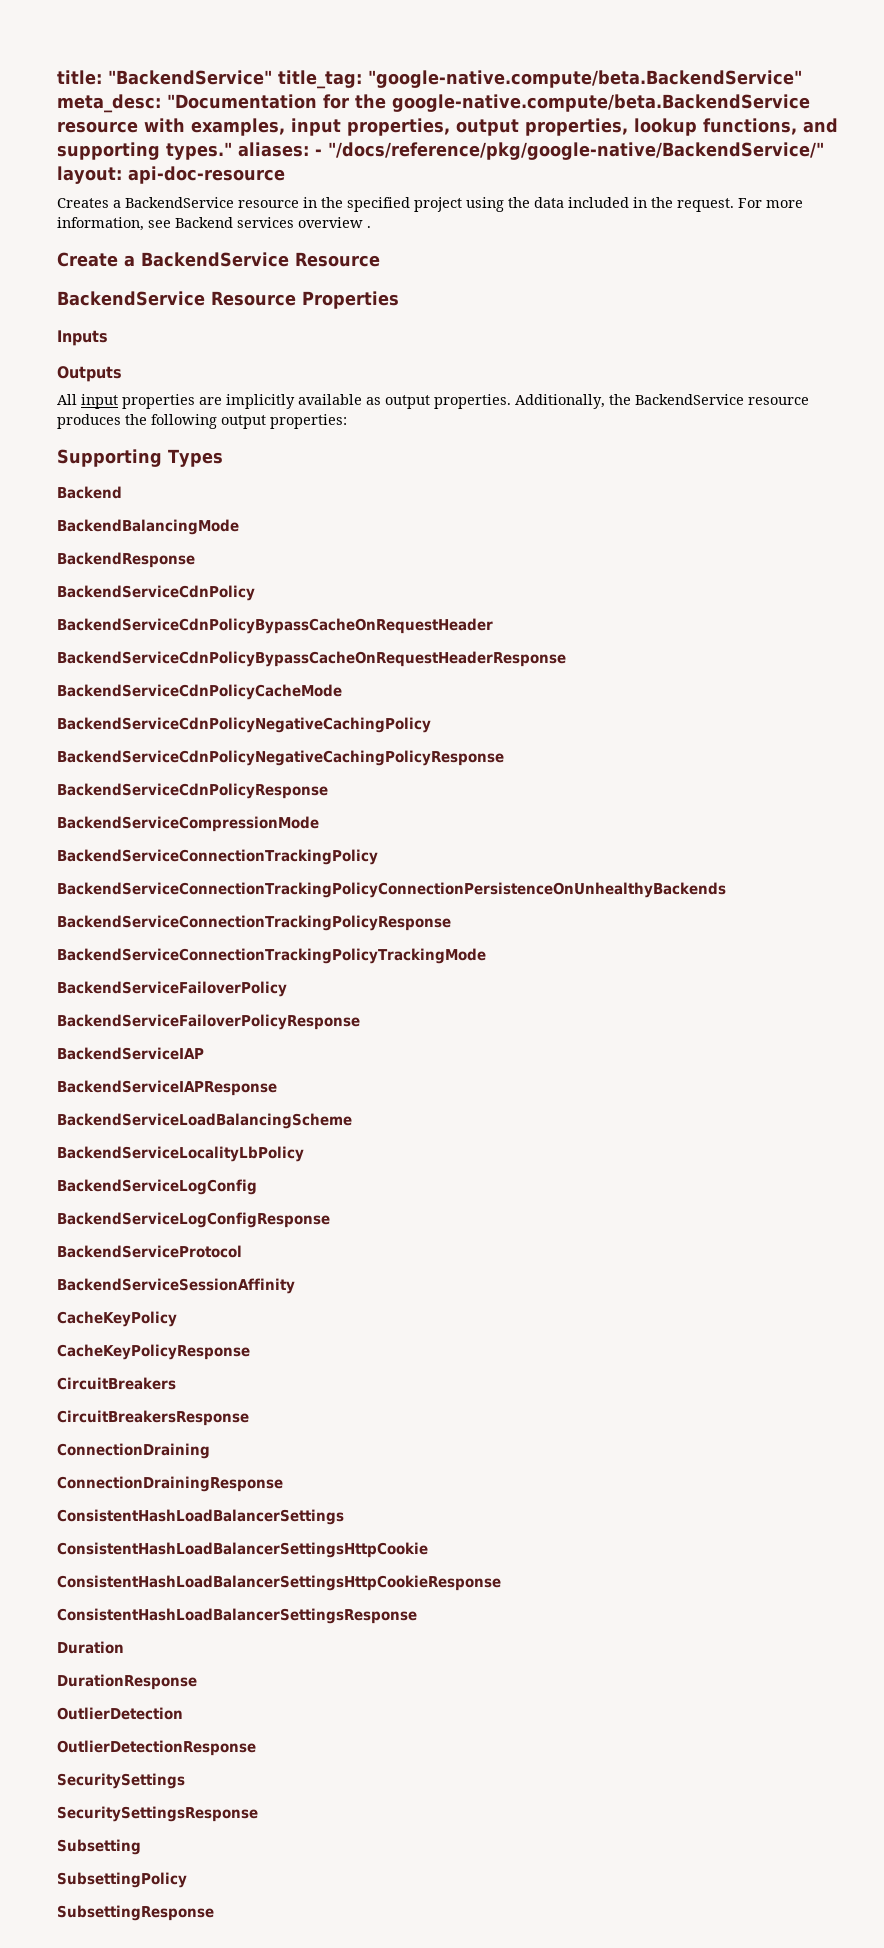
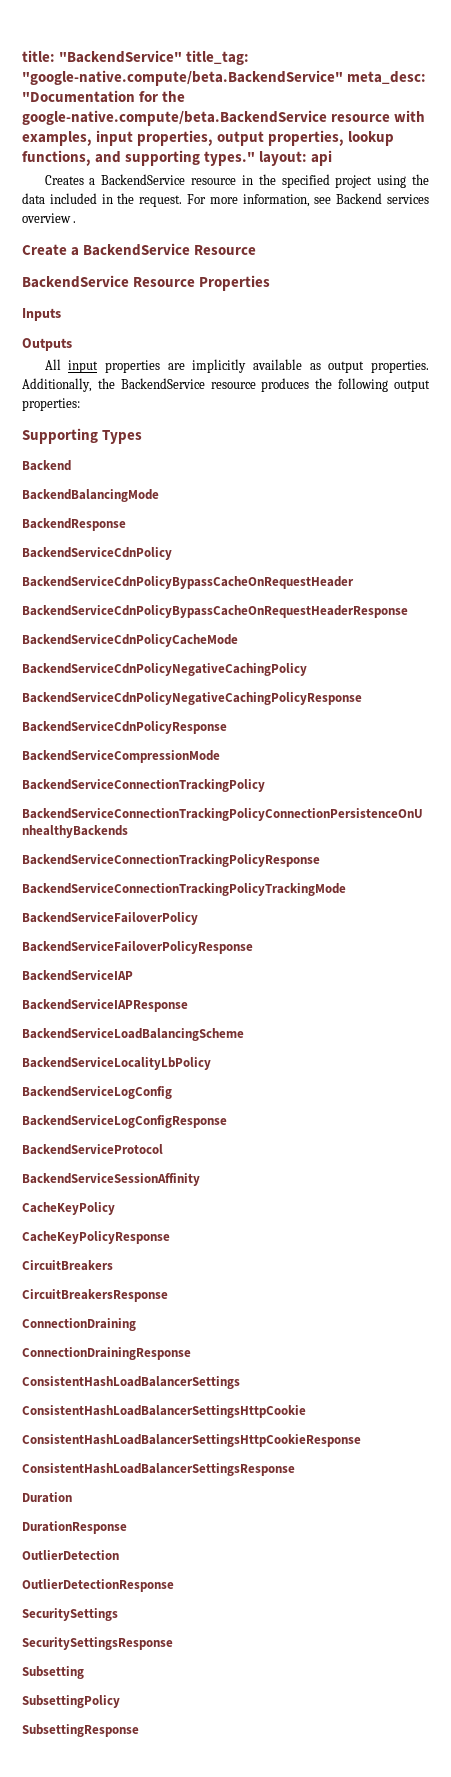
- title: "BackendService" title_tag: "google-native.compute/beta.BackendService" meta_desc: "Documentation for the google-native.compute/beta.BackendService resource with examples, input properties, output properties, lookup functions, and supporting types." aliases: - "/docs/reference/pkg/google-native/BackendService/" layout: api-doc-resource
+ title: "BackendService" title_tag: "google-native.compute/beta.BackendService" meta_desc: "Documentation for the google-native.compute/beta.BackendService resource with examples, input properties, output properties, lookup functions, and supporting types." layout: api

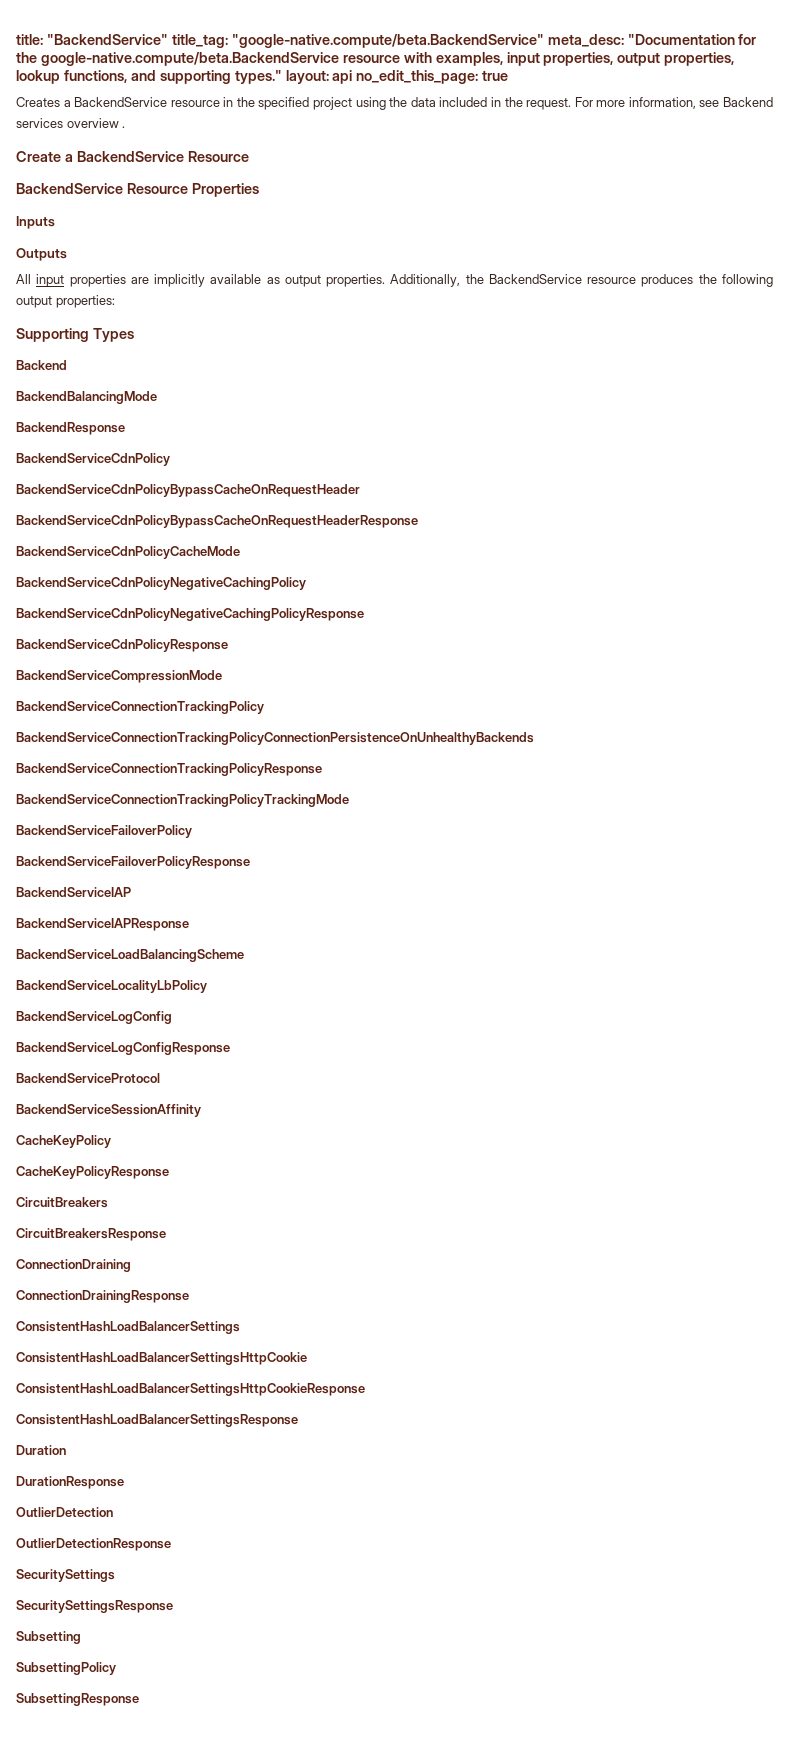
- title: "BackendService" title_tag: "google-native.compute/beta.BackendService" meta_desc: "Documentation for the google-native.compute/beta.BackendService resource with examples, input properties, output properties, lookup functions, and supporting types." layout: api
+ title: "BackendService" title_tag: "google-native.compute/beta.BackendService" meta_desc: "Documentation for the google-native.compute/beta.BackendService resource with examples, input properties, output properties, lookup functions, and supporting types." layout: api no_edit_this_page: true

